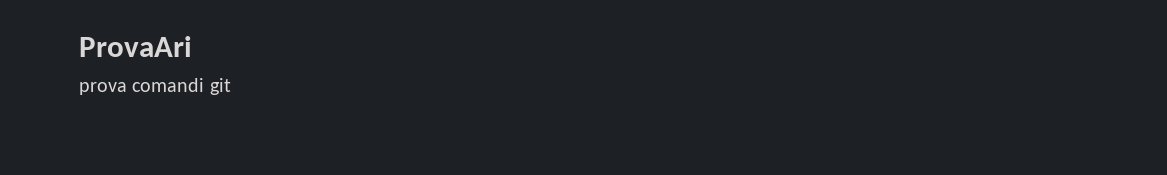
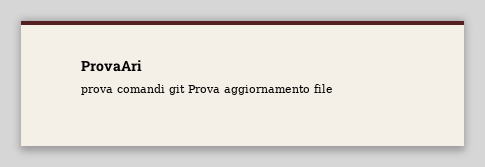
- prova comandi git
+ prova comandi git Prova aggiornamento file

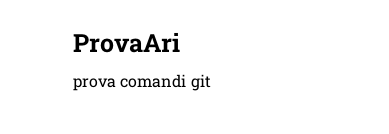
- prova comandi git Prova aggiornamento file
+ prova comandi git

